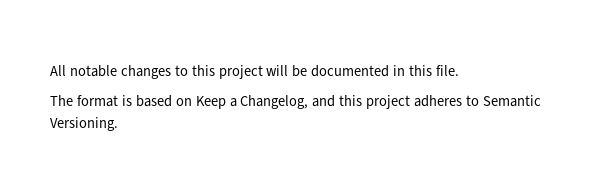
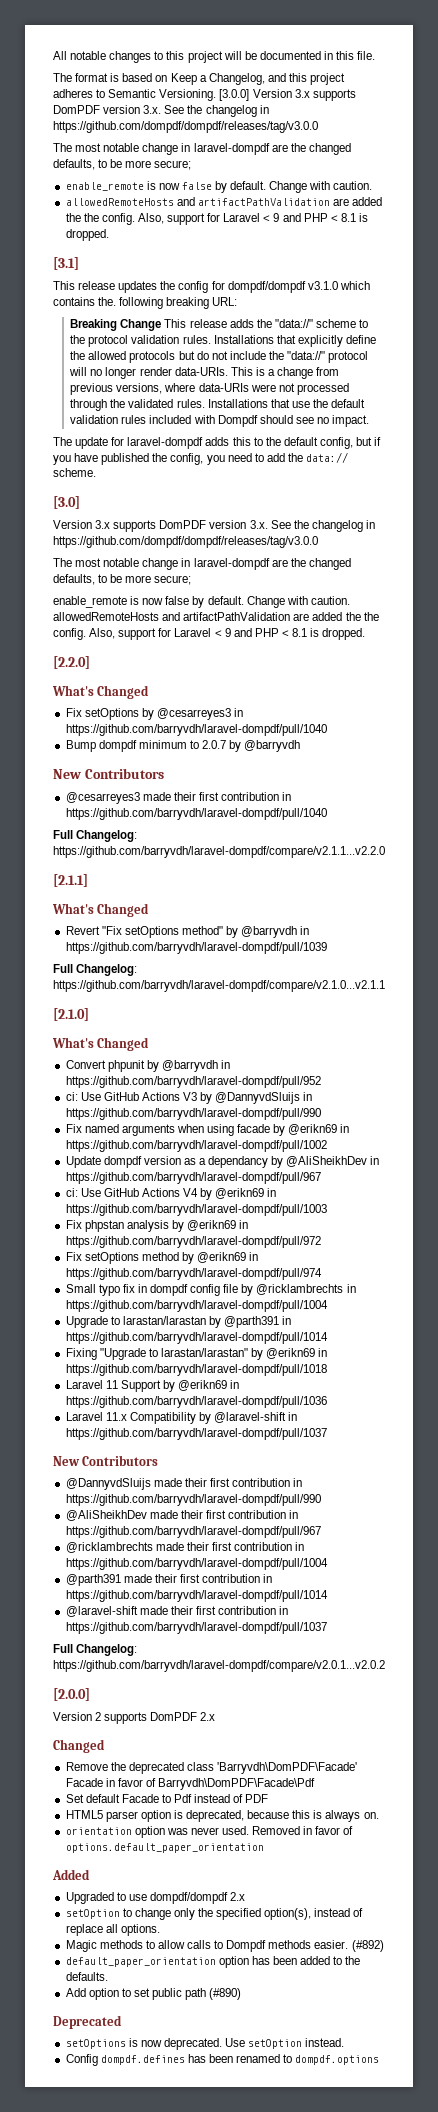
+ [3.0.0] Version 3.x supports DomPDF version 3.x. See the changelog in https://github.com/dompdf/dompdf/releases/tag/v3.0.0
+ The most notable change in laravel-dompdf are the changed defaults, to be more secure;
+ enable_remote is now false by default. Change with caution.
+ allowedRemoteHosts and artifactPathValidation are added the the config. Also, support for Laravel < 9 and PHP < 8.1 is dropped.
+ [3.1]
+ This release updates the config for dompdf/dompdf v3.1.0 which contains the. following breaking URL:
+ Breaking Change This release adds the "data://" scheme to the protocol validation rules. Installations that explicitly define the allowed protocols but do not include the "data://" protocol will no longer render data-URIs. This is a change from previous versions, where data-URIs were not processed through the validated rules. Installations that use the default validation rules included with Dompdf should see no impact.
+ The update for laravel-dompdf adds this to the default config, but if you have published the config, you need to add the data:// scheme.
+ [3.0]
+ Version 3.x supports DomPDF version 3.x. See the changelog in https://github.com/dompdf/dompdf/releases/tag/v3.0.0
+ The most notable change in laravel-dompdf are the changed defaults, to be more secure;
+ enable_remote is now false by default. Change with caution. allowedRemoteHosts and artifactPathValidation are added the the config. Also, support for Laravel < 9 and PHP < 8.1 is dropped.
+ [2.2.0]
+ What's Changed
+ Fix setOptions by @cesarreyes3 in https://github.com/barryvdh/laravel-dompdf/pull/1040
+ Bump dompdf minimum to 2.0.7 by @barryvdh
+ New Contributors
+ @cesarreyes3 made their first contribution in https://github.com/barryvdh/laravel-dompdf/pull/1040
+ Full Changelog: https://github.com/barryvdh/laravel-dompdf/compare/v2.1.1...v2.2.0
+ [2.1.1]
+ What's Changed
+ Revert "Fix setOptions method" by @barryvdh in https://github.com/barryvdh/laravel-dompdf/pull/1039
+ Full Changelog: https://github.com/barryvdh/laravel-dompdf/compare/v2.1.0...v2.1.1
+ [2.1.0]
+ What's Changed
+ Convert phpunit by @barryvdh in https://github.com/barryvdh/laravel-dompdf/pull/952
+ ci: Use GitHub Actions V3 by @DannyvdSluijs in https://github.com/barryvdh/laravel-dompdf/pull/990
+ Fix named arguments when using facade by @erikn69 in https://github.com/barryvdh/laravel-dompdf/pull/1002
+ Update dompdf version as a dependancy by @AliSheikhDev in https://github.com/barryvdh/laravel-dompdf/pull/967
+ ci: Use GitHub Actions V4 by @erikn69 in https://github.com/barryvdh/laravel-dompdf/pull/1003
+ Fix phpstan analysis by @erikn69 in https://github.com/barryvdh/laravel-dompdf/pull/972
+ Fix setOptions method by @erikn69 in https://github.com/barryvdh/laravel-dompdf/pull/974
+ Small typo fix in dompdf config file by @ricklambrechts in https://github.com/barryvdh/laravel-dompdf/pull/1004
+ Upgrade to larastan/larastan by @parth391 in https://github.com/barryvdh/laravel-dompdf/pull/1014
+ Fixing "Upgrade to larastan/larastan" by @erikn69 in https://github.com/barryvdh/laravel-dompdf/pull/1018
+ Laravel 11 Support by @erikn69 in https://github.com/barryvdh/laravel-dompdf/pull/1036
+ Laravel 11.x Compatibility by @laravel-shift in https://github.com/barryvdh/laravel-dompdf/pull/1037
+ New Contributors
+ @DannyvdSluijs made their first contribution in https://github.com/barryvdh/laravel-dompdf/pull/990
+ @AliSheikhDev made their first contribution in https://github.com/barryvdh/laravel-dompdf/pull/967
+ @ricklambrechts made their first contribution in https://github.com/barryvdh/laravel-dompdf/pull/1004
+ @parth391 made their first contribution in https://github.com/barryvdh/laravel-dompdf/pull/1014
+ @laravel-shift made their first contribution in https://github.com/barryvdh/laravel-dompdf/pull/1037
+ Full Changelog: https://github.com/barryvdh/laravel-dompdf/compare/v2.0.1...v2.0.2
+ [2.0.0]
+ Version 2 supports DomPDF 2.x
+ Changed
+ Remove the deprecated class 'Barryvdh\DomPDF\Facade' Facade in favor of Barryvdh\DomPDF\Facade\Pdf
+ Set default Facade to Pdf instead of PDF
+ HTML5 parser option is deprecated, because this is always on.
+ orientation option was never used. Removed in favor of options.default_paper_orientation
+ Added
+ Upgraded to use dompdf/dompdf 2.x
+ setOption to change only the specified option(s), instead of replace all options.
+ Magic methods to allow calls to Dompdf methods easier. (#892)
+ default_paper_orientation option has been added to the defaults.
+ Add option to set public path (#890)
+ Deprecated
+ setOptions is now deprecated. Use setOption instead.
+ Config dompdf.defines has been renamed to dompdf.options

